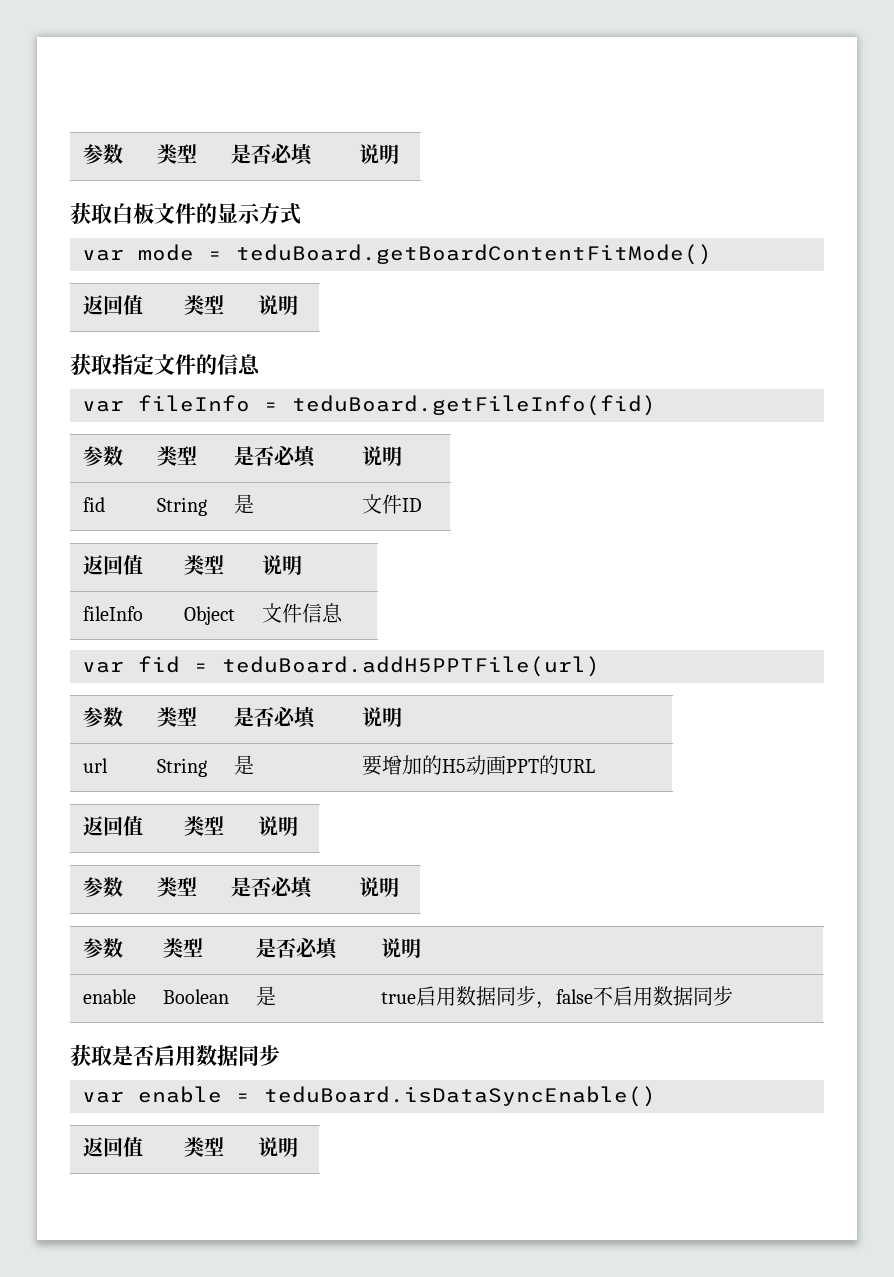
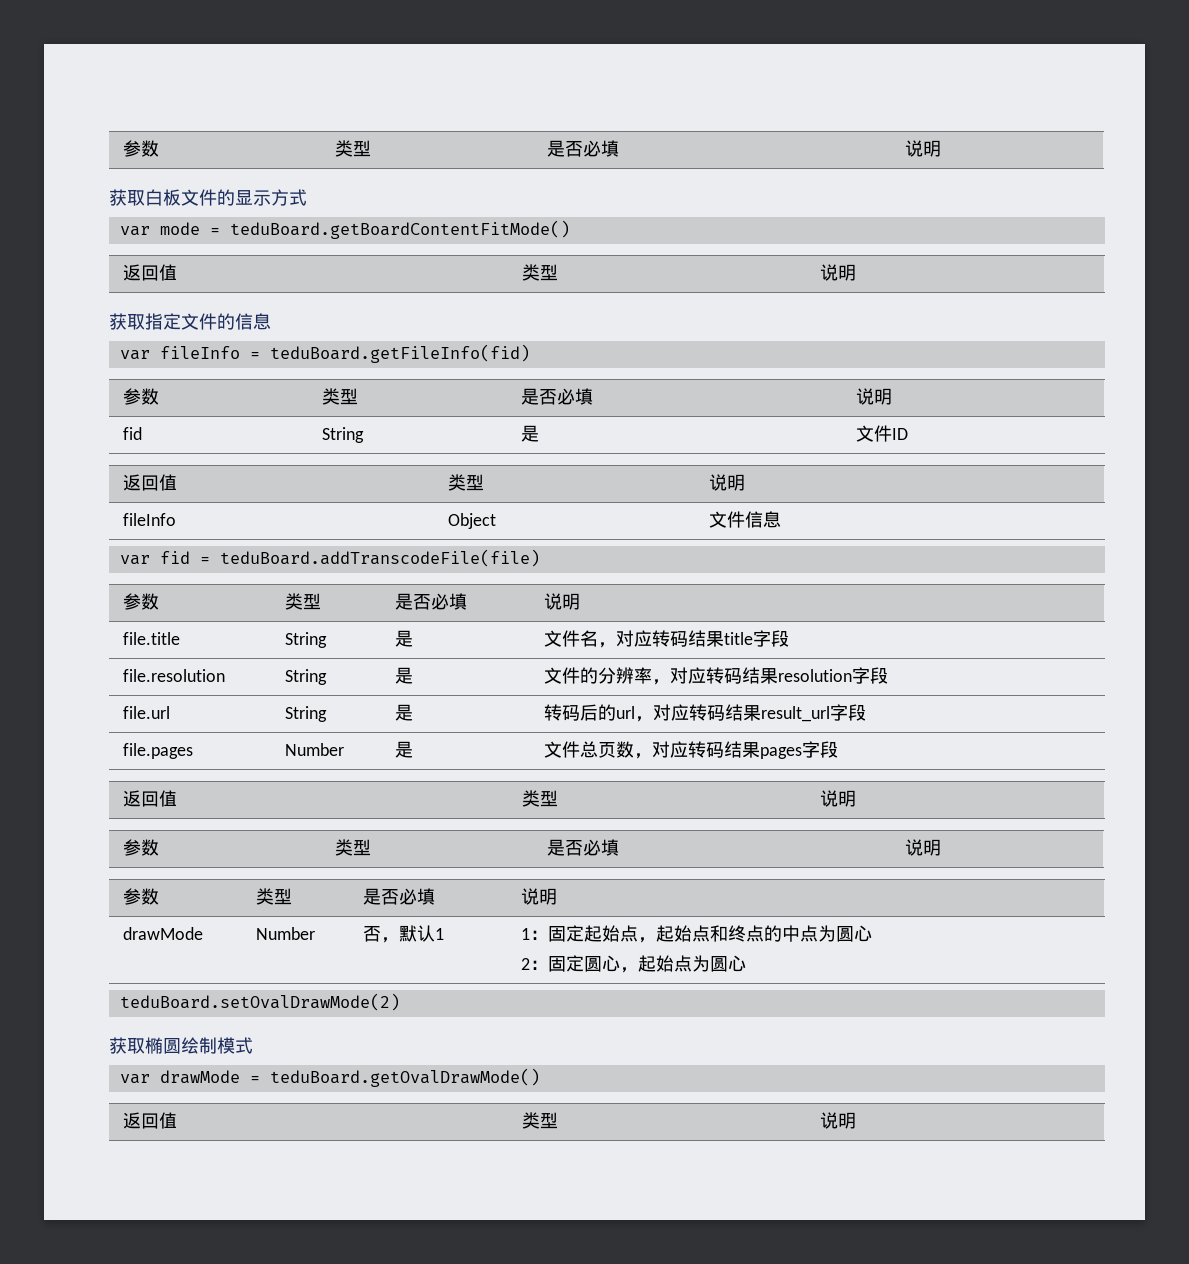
- var fid = teduBoard.addH5PPTFile(url)
+ var fid = teduBoard.addTranscodeFile(file)
  参数 | 类型 | 是否必填 | 说明
- url | String | 是 | 要增加的H5动画PPT的URL
+ file.title | String | 是 | 文件名，对应转码结果title字段
+ file.resolution | String | 是 | 文件的分辨率，对应转码结果resolution字段
+ file.url | String | 是 | 转码后的url，对应转码结果result_url字段
+ file.pages | Number | 是 | 文件总页数，对应转码结果pages字段
- enable | Boolean | 是 | true启用数据同步，false不启用数据同步
- 获取是否启用数据同步
- var enable = teduBoard.isDataSyncEnable()
+ drawMode | Number | 否，默认1 | 1：固定起始点，起始点和终点的中点为圆心
+ 2：固定圆心，起始点为圆心
+ teduBoard.setOvalDrawMode(2)
+ 获取椭圆绘制模式
+ var drawMode = teduBoard.getOvalDrawMode()

